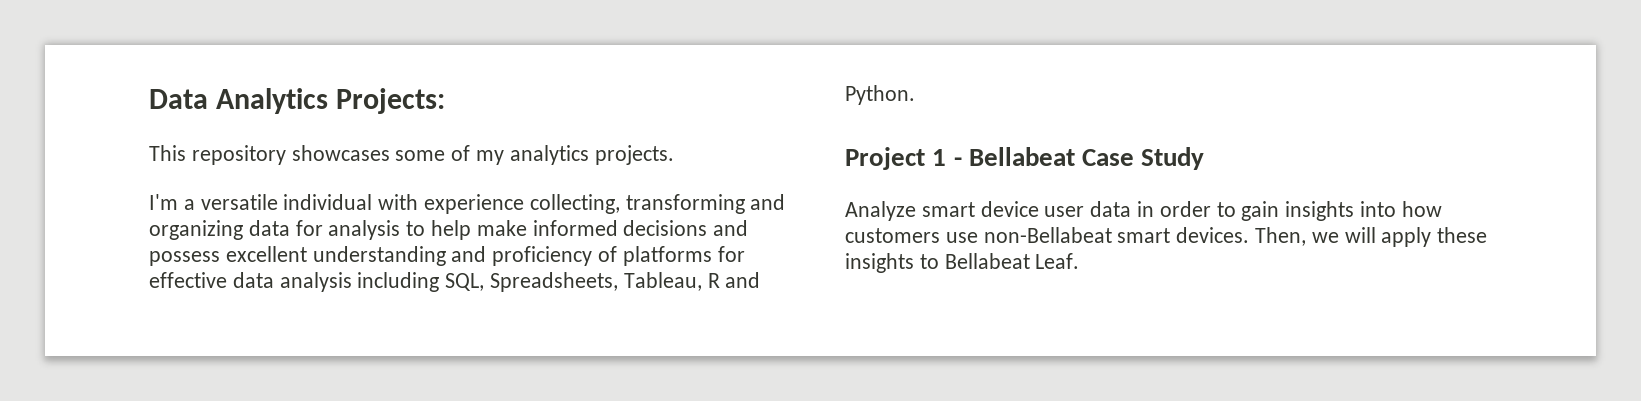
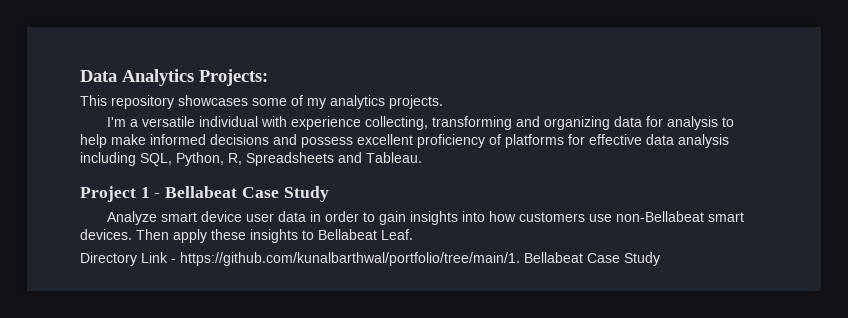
- I'm a versatile individual with experience collecting, transforming and organizing data for analysis to help make informed decisions and possess excellent understanding and proficiency of platforms for effective data analysis including SQL, Spreadsheets, Tableau, R and Python.
+ I'm a versatile individual with experience collecting, transforming and organizing data for analysis to help make informed decisions and possess excellent proficiency of platforms for effective data analysis including SQL, Python, R, Spreadsheets and Tableau.
- Then, we will apply these insights to Bellabeat Leaf.
+ Then apply these insights to Bellabeat Leaf.
+ Directory Link - https://github.com/kunalbarthwal/portfolio/tree/main/1. Bellabeat Case Study

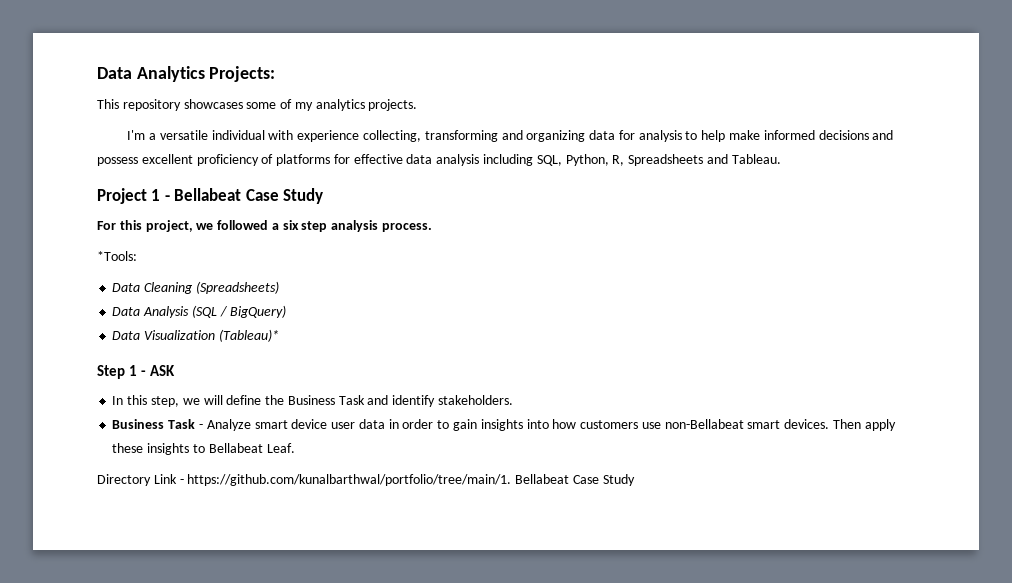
- Analyze smart device user data in order to gain insights into how customers use non-Bellabeat smart devices.
+ For this project, we followed a six step analysis process.
+ *Tools:
+ Data Cleaning (Spreadsheets)
+ Data Analysis (SQL / BigQuery)
+ Data Visualization (Tableau)*
+ Step 1 - ASK
+ In this step, we will define the Business Task and identify stakeholders.
+ Business Task - Analyze smart device user data in order to gain insights into how customers use non-Bellabeat smart devices.

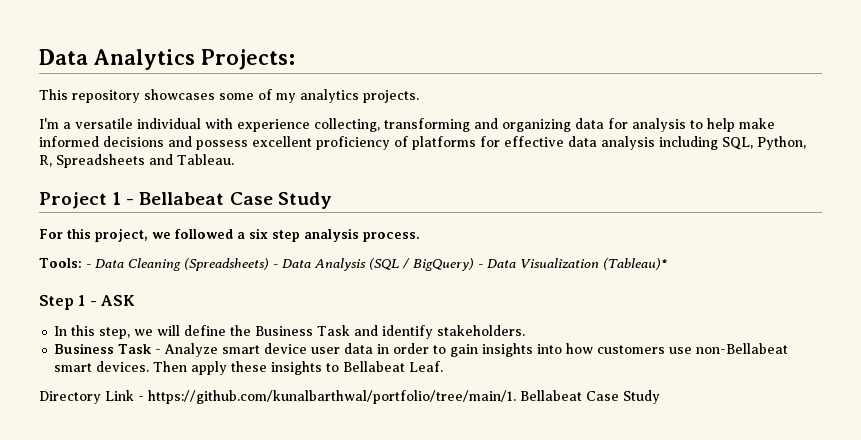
- *Tools:
- Data Cleaning (Spreadsheets)
- Data Analysis (SQL / BigQuery)
- Data Visualization (Tableau)*
+ Tools: - Data Cleaning (Spreadsheets) - Data Analysis (SQL / BigQuery) - Data Visualization (Tableau)*

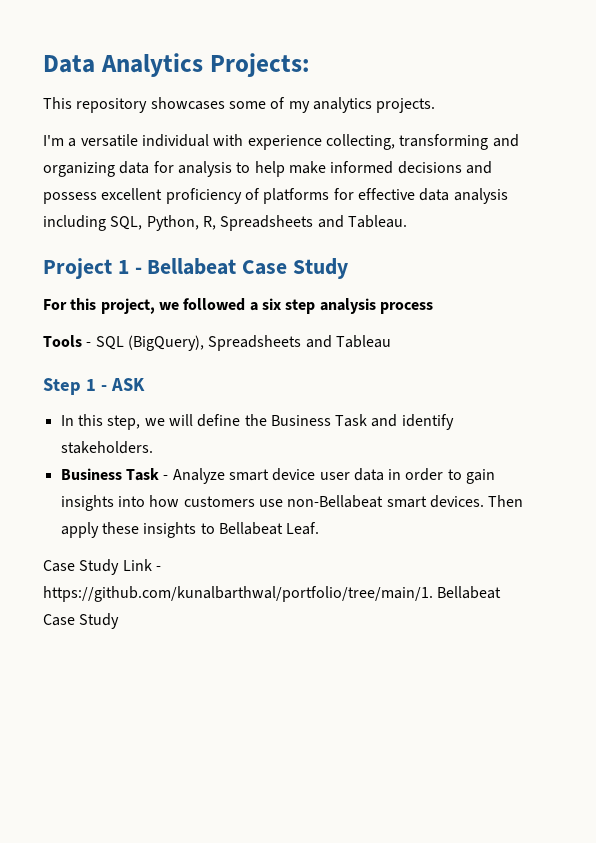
- For this project, we followed a six step analysis process.
- Tools: - Data Cleaning (Spreadsheets) - Data Analysis (SQL / BigQuery) - Data Visualization (Tableau)*
+ For this project, we followed a six step analysis process
+ Tools - SQL (BigQuery), Spreadsheets and Tableau
- Directory Link - https://github.com/kunalbarthwal/portfolio/tree/main/1. Bellabeat Case Study
+ Case Study Link - https://github.com/kunalbarthwal/portfolio/tree/main/1. Bellabeat Case Study

